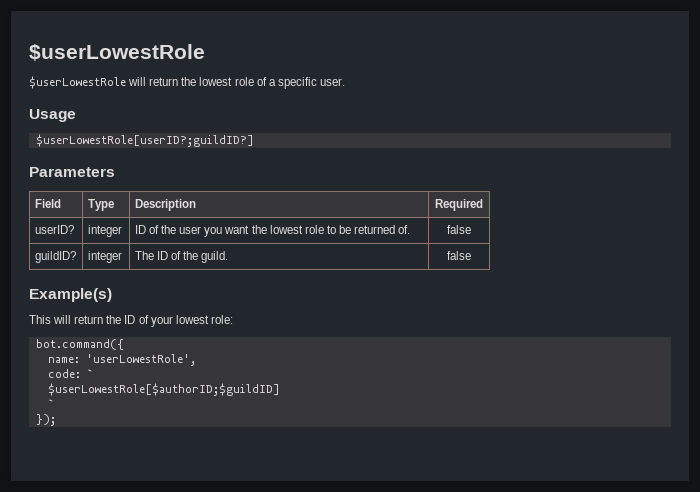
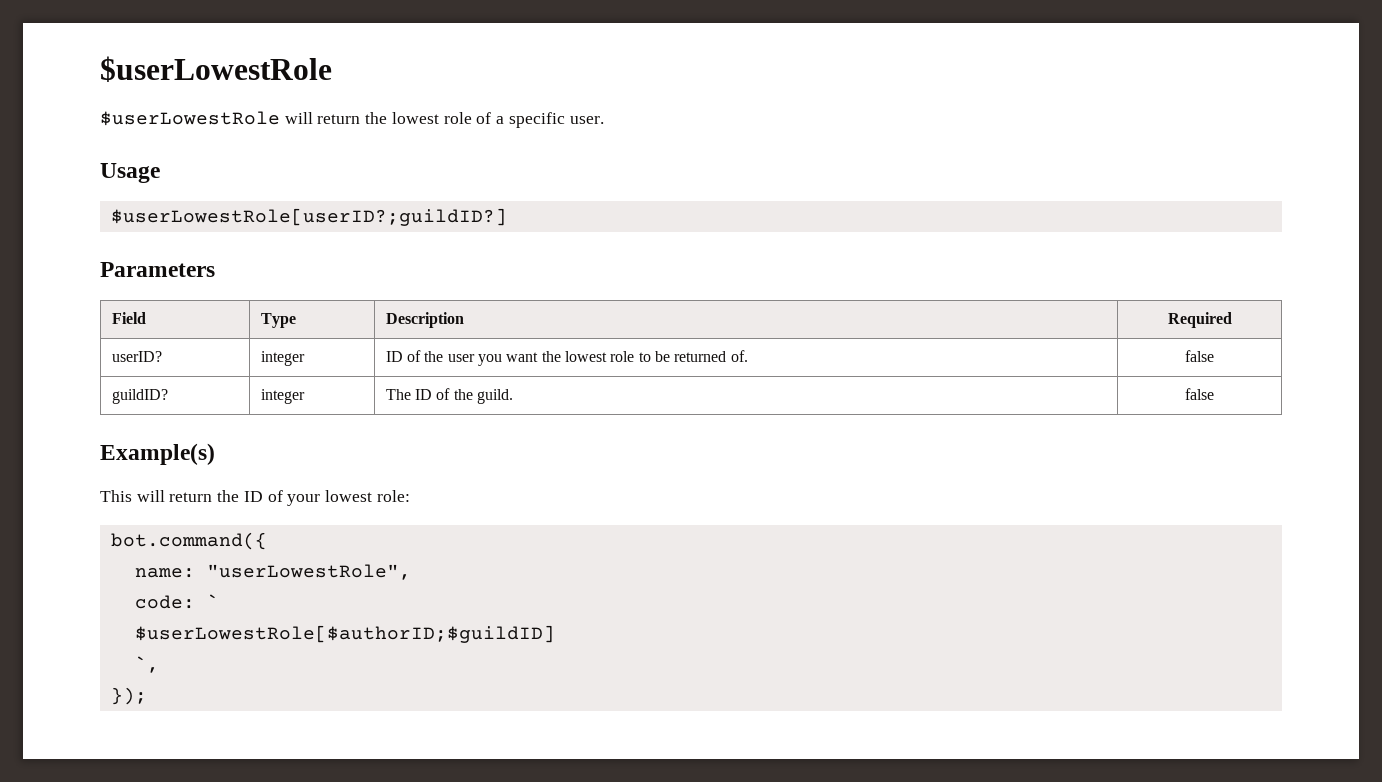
- name: 'userLowestRole',
+ name: "userLowestRole",
  $userLowestRole[$authorID;$guildID]
- `
+ `,

